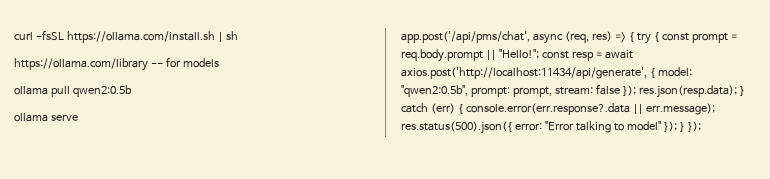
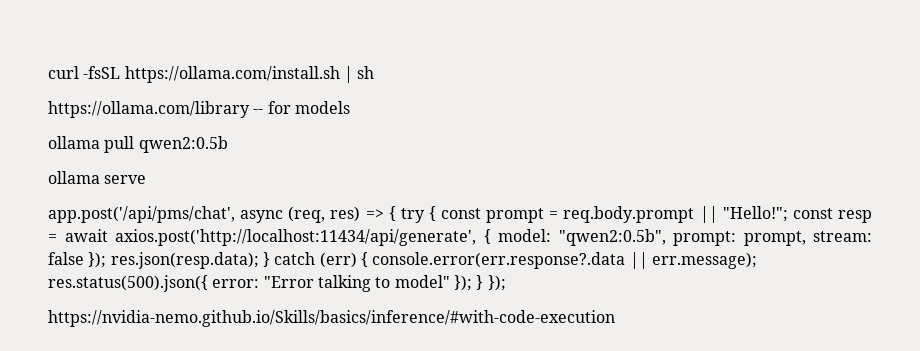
+ https://nvidia-nemo.github.io/Skills/basics/inference/#with-code-execution

